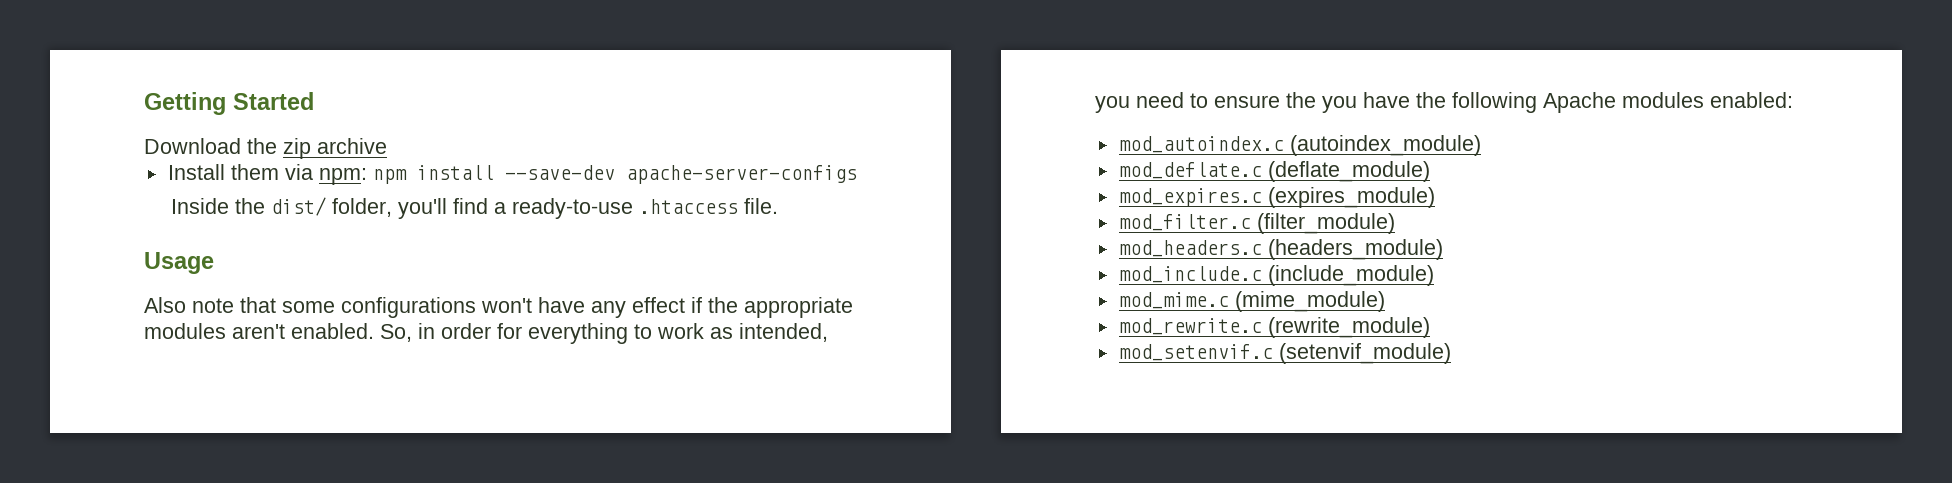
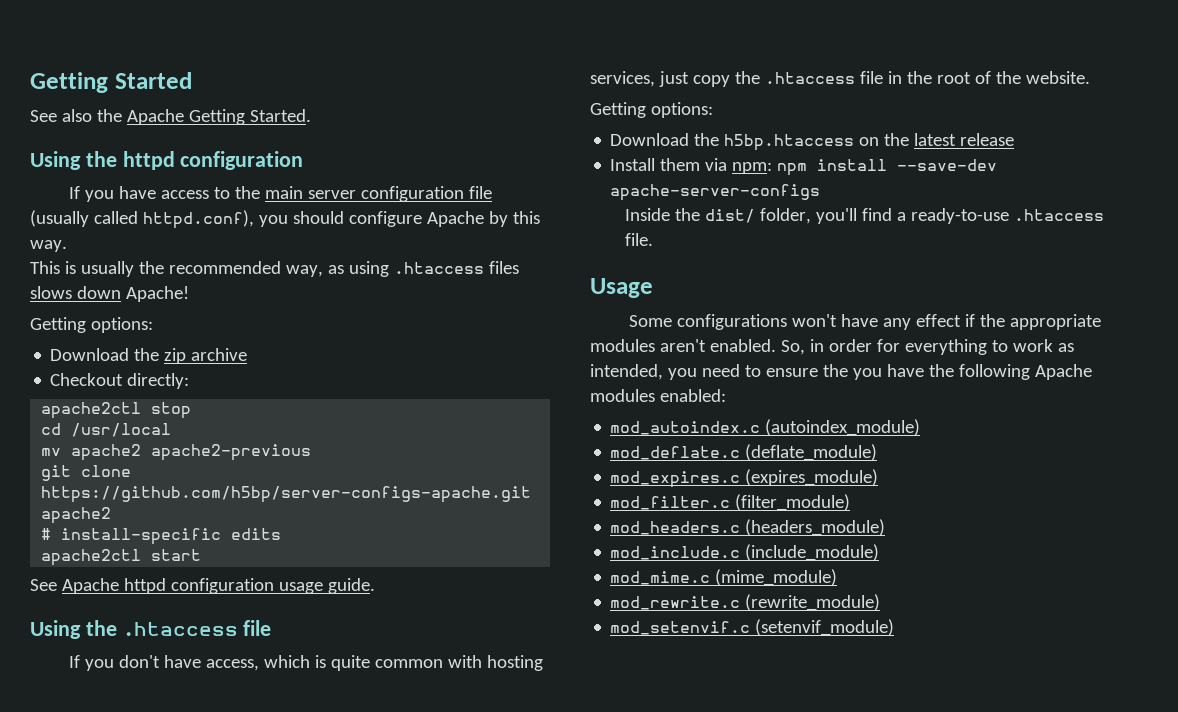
+ See also the Apache Getting Started.
+ Using the httpd configuration
+ If you have access to the main server configuration file (usually called httpd.conf), you should configure Apache by this way.
+ This is usually the recommended way, as using .htaccess files slows down Apache!
+ Getting options:
  Download the zip archive
+ Checkout directly:
+ apache2ctl stop
+ cd /usr/local
+ mv apache2 apache2-previous
+ git clone https://github.com/h5bp/server-configs-apache.git apache2
+ # install-specific edits
+ apache2ctl start
+ See Apache httpd configuration usage guide.
+ Using the .htaccess file
+ If you don't have access, which is quite common with hosting services, just copy the .htaccess file in the root of the website.
+ Getting options:
+ Download the h5bp.htaccess on the latest release
- Also note that some configurations won't have any effect if the appropriate modules aren't enabled.
+ Some configurations won't have any effect if the appropriate modules aren't enabled.

